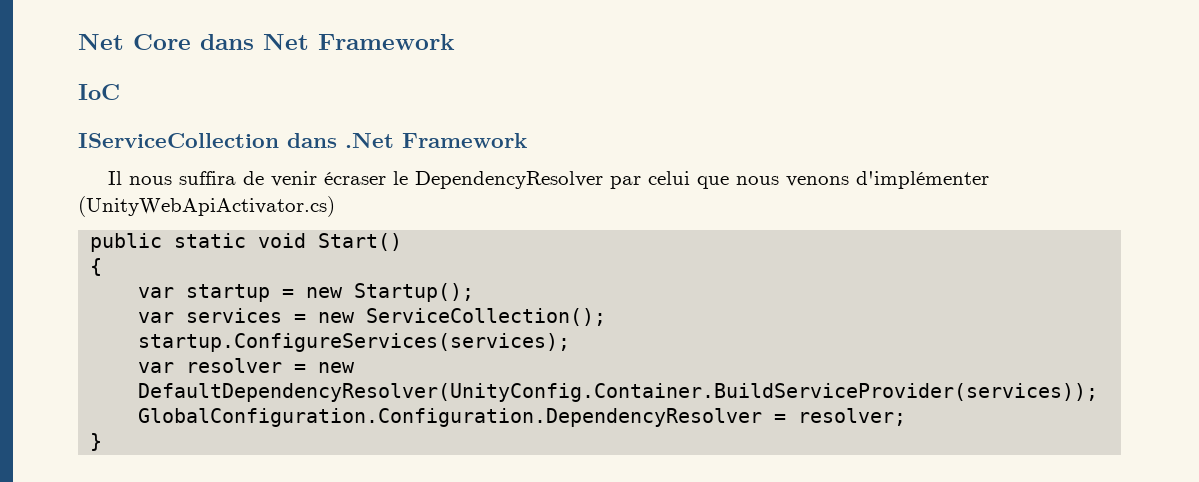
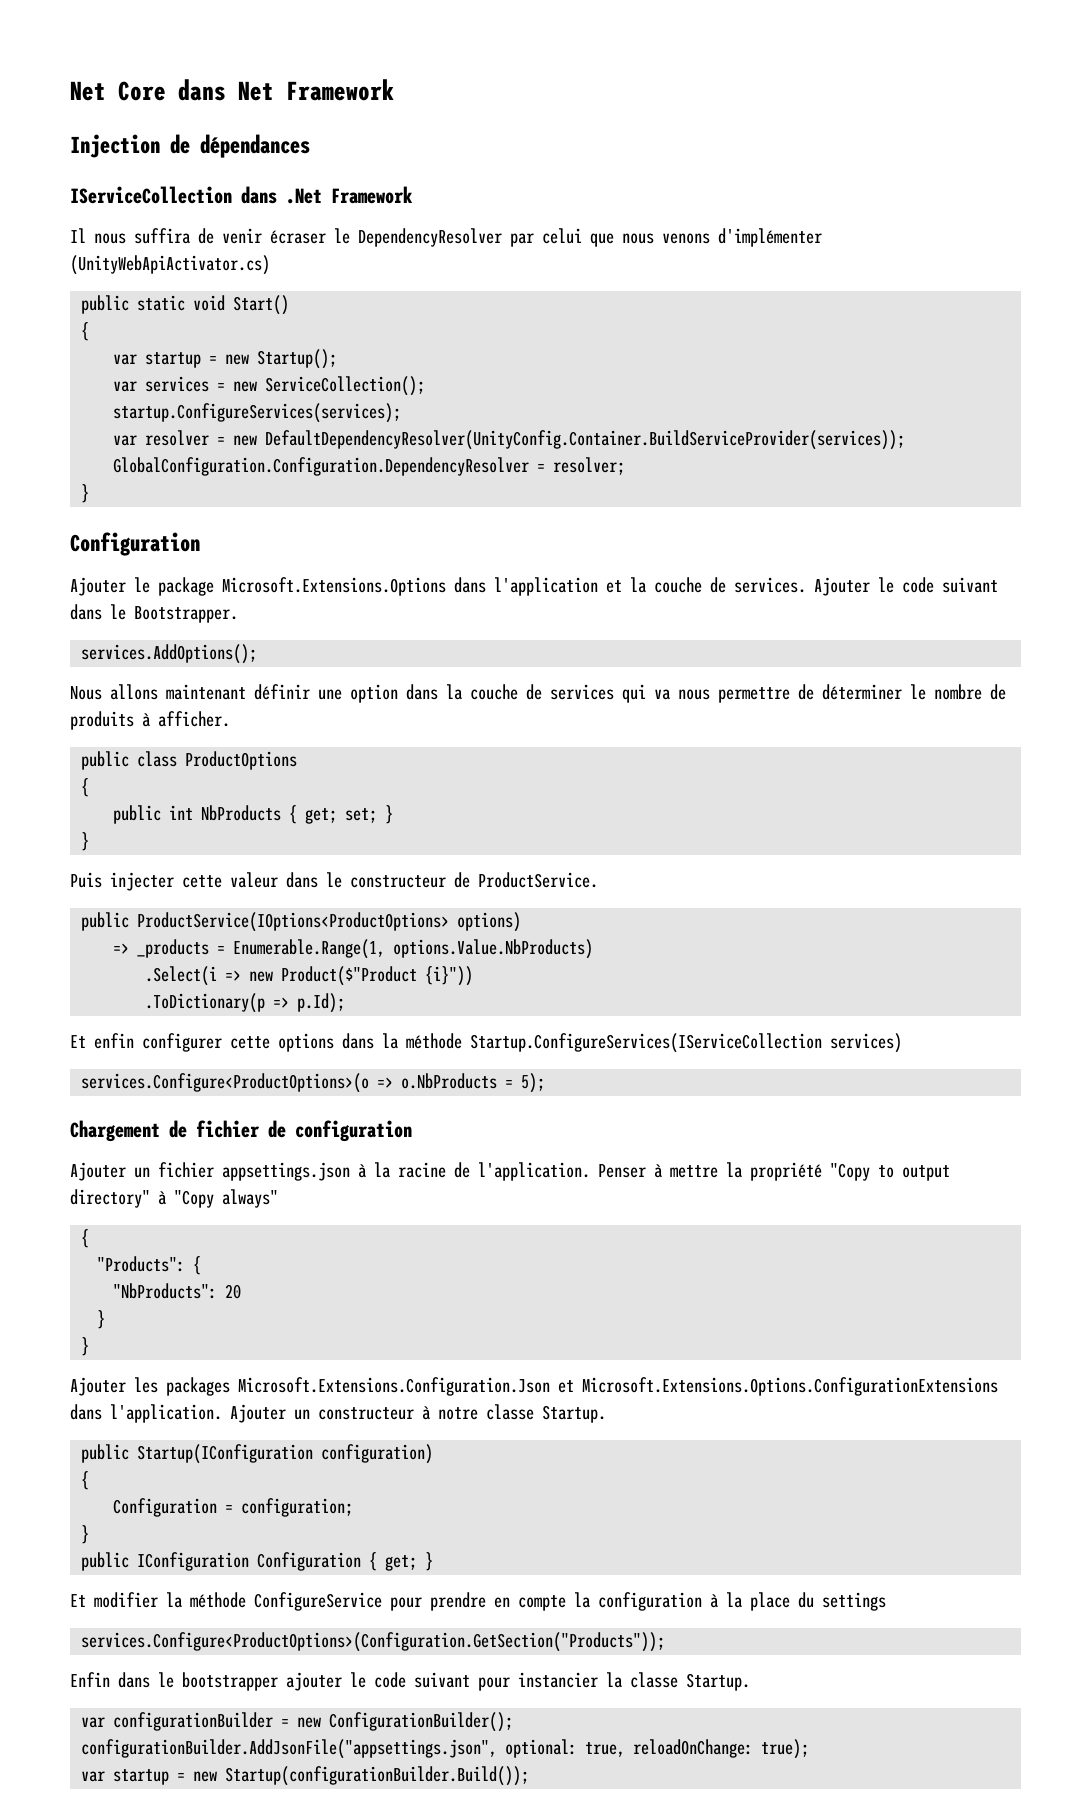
- IoC
+ Injection de dépendances
  GlobalConfiguration.Configuration.DependencyResolver = resolver;
  }
+ Configuration
+ Ajouter le package Microsoft.Extensions.Options dans l'application et la couche de services. Ajouter le code suivant dans le Bootstrapper.
+ services.AddOptions();
+ Nous allons maintenant définir une option dans la couche de services qui va nous permettre de déterminer le nombre de produits à afficher.
+ public class ProductOptions
+ {
+ public int NbProducts { get; set; }
+ }
+ Puis injecter cette valeur dans le constructeur de ProductService.
+ public ProductService(IOptions<ProductOptions> options)
+ => _products = Enumerable.Range(1, options.Value.NbProducts)
+ .Select(i => new Product($"Product {i}"))
+ .ToDictionary(p => p.Id);
+ Et enfin configurer cette options dans la méthode Startup.ConfigureServices(IServiceCollection services)
+ services.Configure<ProductOptions>(o => o.NbProducts = 5);
+ Chargement de fichier de configuration
+ Ajouter un fichier appsettings.json à la racine de l'application. Penser à mettre la propriété "Copy to output directory" à "Copy always"
+ {
+ "Products": {
+ "NbProducts": 20
+ }
+ }
+ Ajouter les packages Microsoft.Extensions.Configuration.Json et Microsoft.Extensions.Options.ConfigurationExtensions dans l'application. Ajouter un constructeur à notre classe Startup.
+ public Startup(IConfiguration configuration)
+ {
+ Configuration = configuration;
+ }
+ public IConfiguration Configuration { get; }
+ Et modifier la méthode ConfigureService pour prendre en compte la configuration à la place du settings
+ services.Configure<ProductOptions>(Configuration.GetSection("Products"));
+ Enfin dans le bootstrapper ajouter le code suivant pour instancier la classe Startup.
+ var configurationBuilder = new ConfigurationBuilder();
+ configurationBuilder.AddJsonFile("appsettings.json", optional: true, reloadOnChange: true);
+ var startup = new Startup(configurationBuilder.Build());

